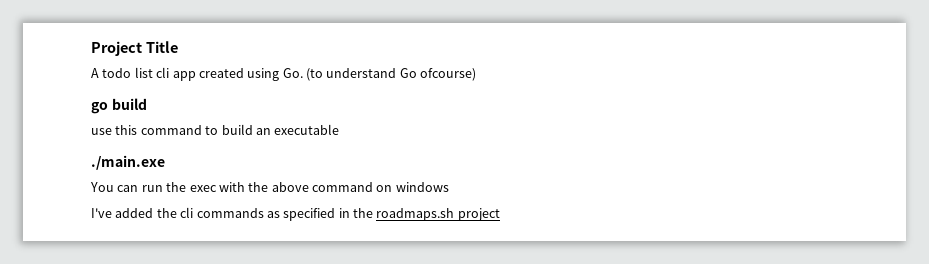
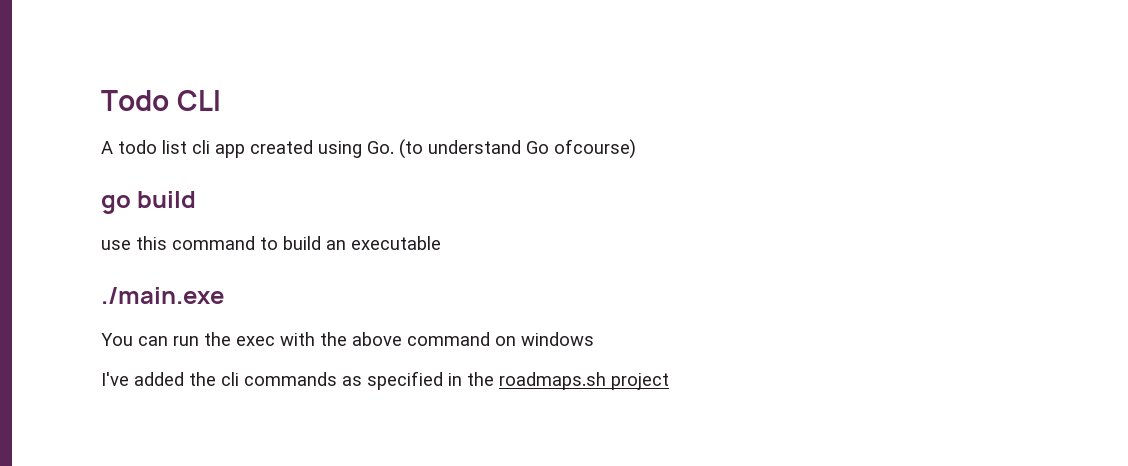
- Project Title
+ Todo CLI

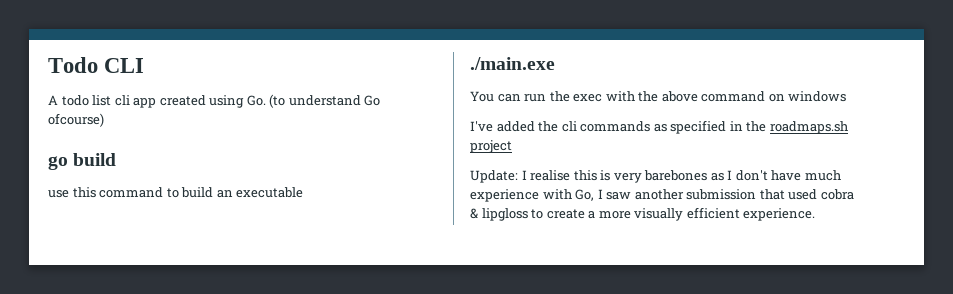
+ Update: I realise this is very barebones as I don't have much experience with Go, I saw another submission that used cobra & lipgloss to create a more visually efficient experience.

